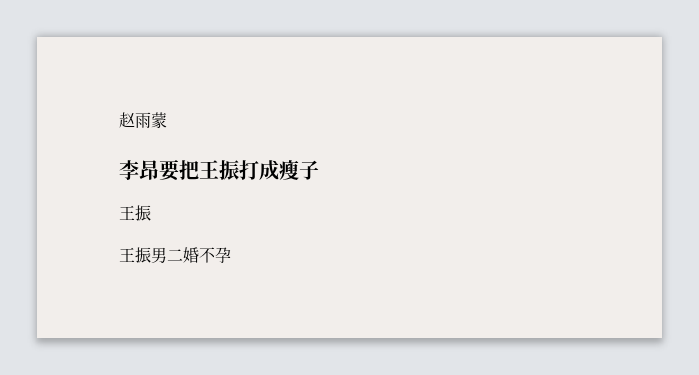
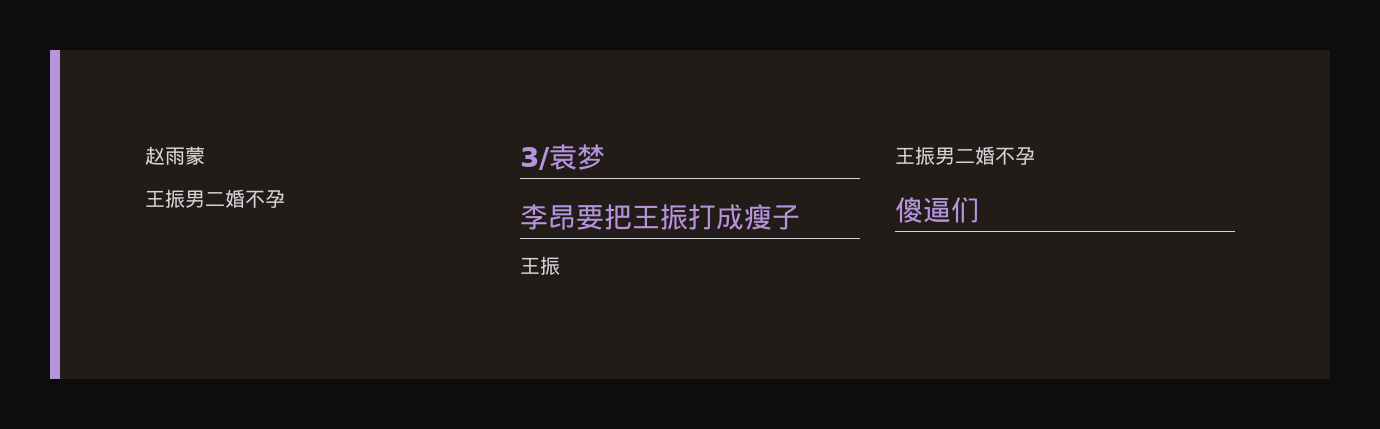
  赵雨蒙
+ 王振男二婚不孕
+ 3/袁梦
+ 傻逼们

